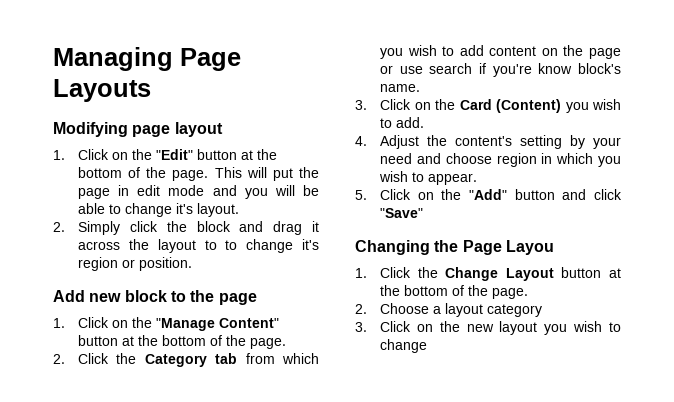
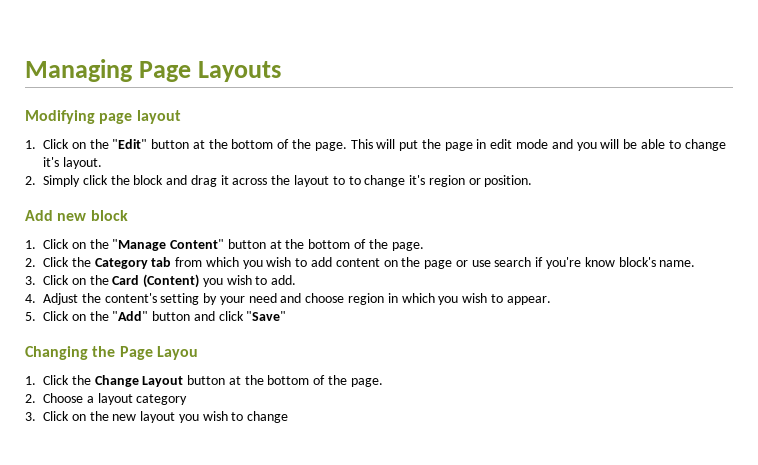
- Add new block to the page
+ Add new block

